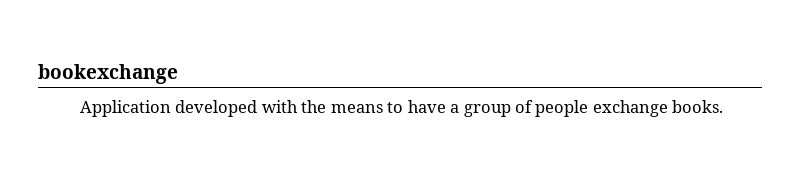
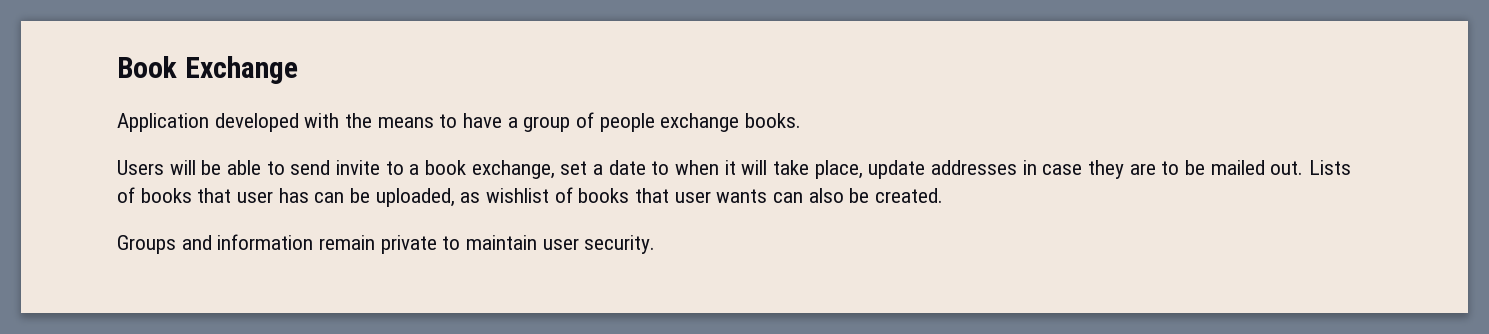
- bookexchange
+ Book Exchange
+ Users will be able to send invite to a book exchange, set a date to when it will take place, update addresses in case they are to be mailed out. Lists of books that user has can be uploaded, as wishlist of books that user wants can also be created.
+ Groups and information remain private to maintain user security.

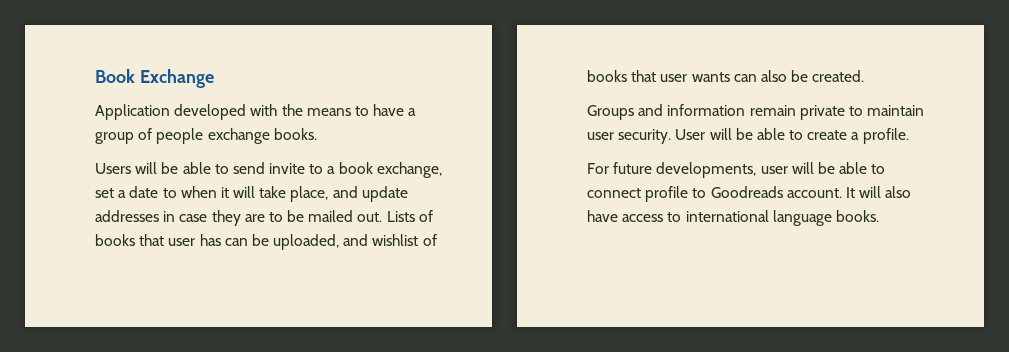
- Users will be able to send invite to a book exchange, set a date to when it will take place, update addresses in case they are to be mailed out.
+ Users will be able to send invite to a book exchange, set a date to when it will take place, and update addresses in case they are to be mailed out.
- Lists of books that user has can be uploaded, as wishlist of books that user wants can also be created.
+ Lists of books that user has can be uploaded, and wishlist of books that user wants can also be created.
+ User will be able to create a profile.
+ For future developments, user will be able to connect profile to Goodreads account. It will also have access to international language books.

